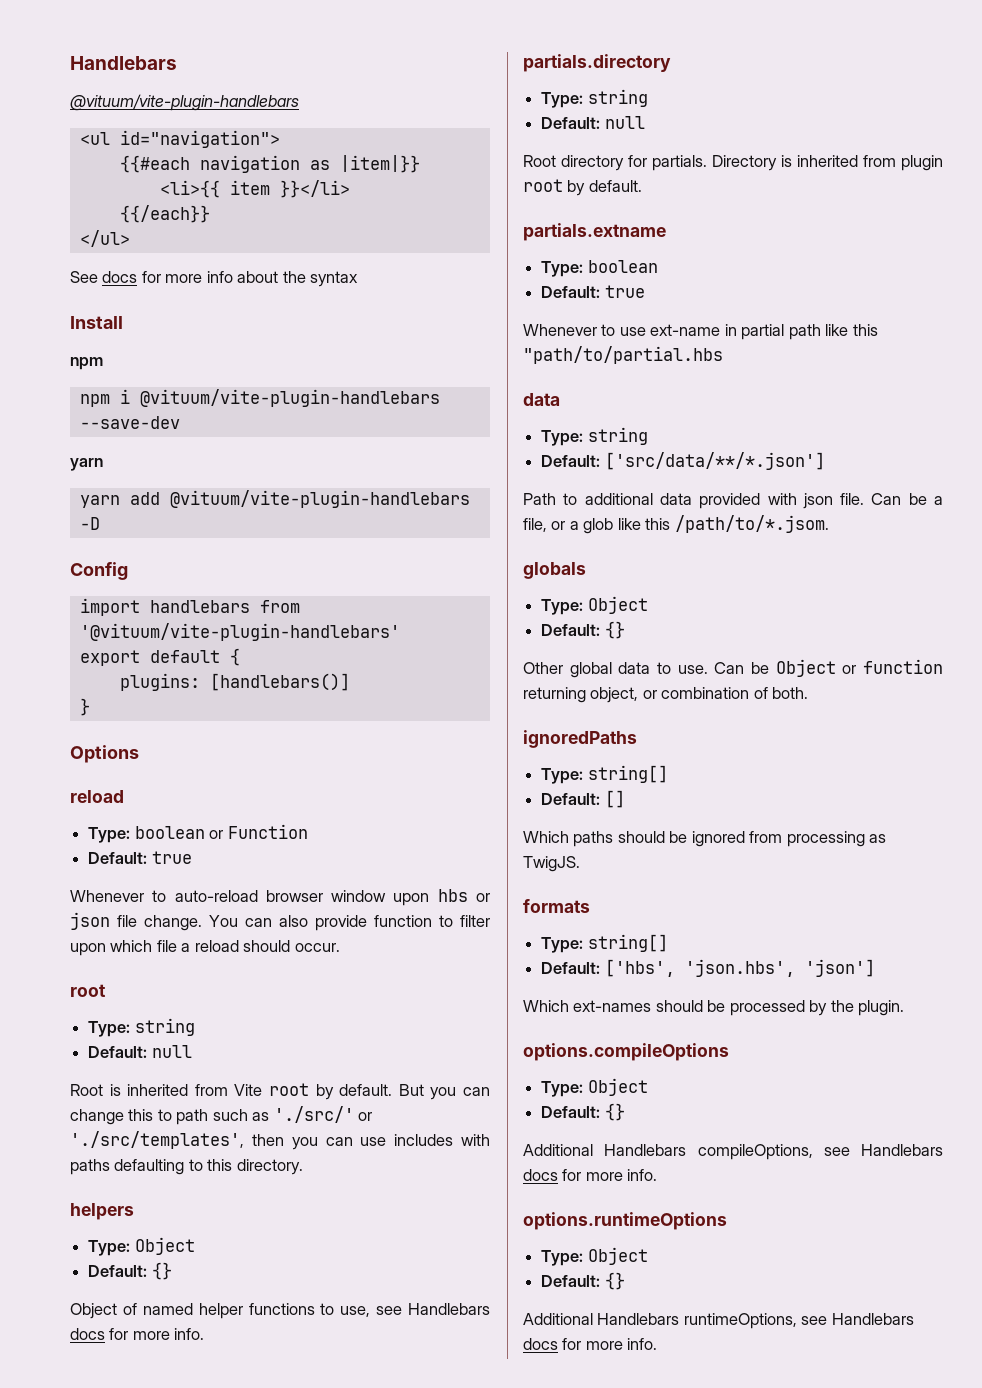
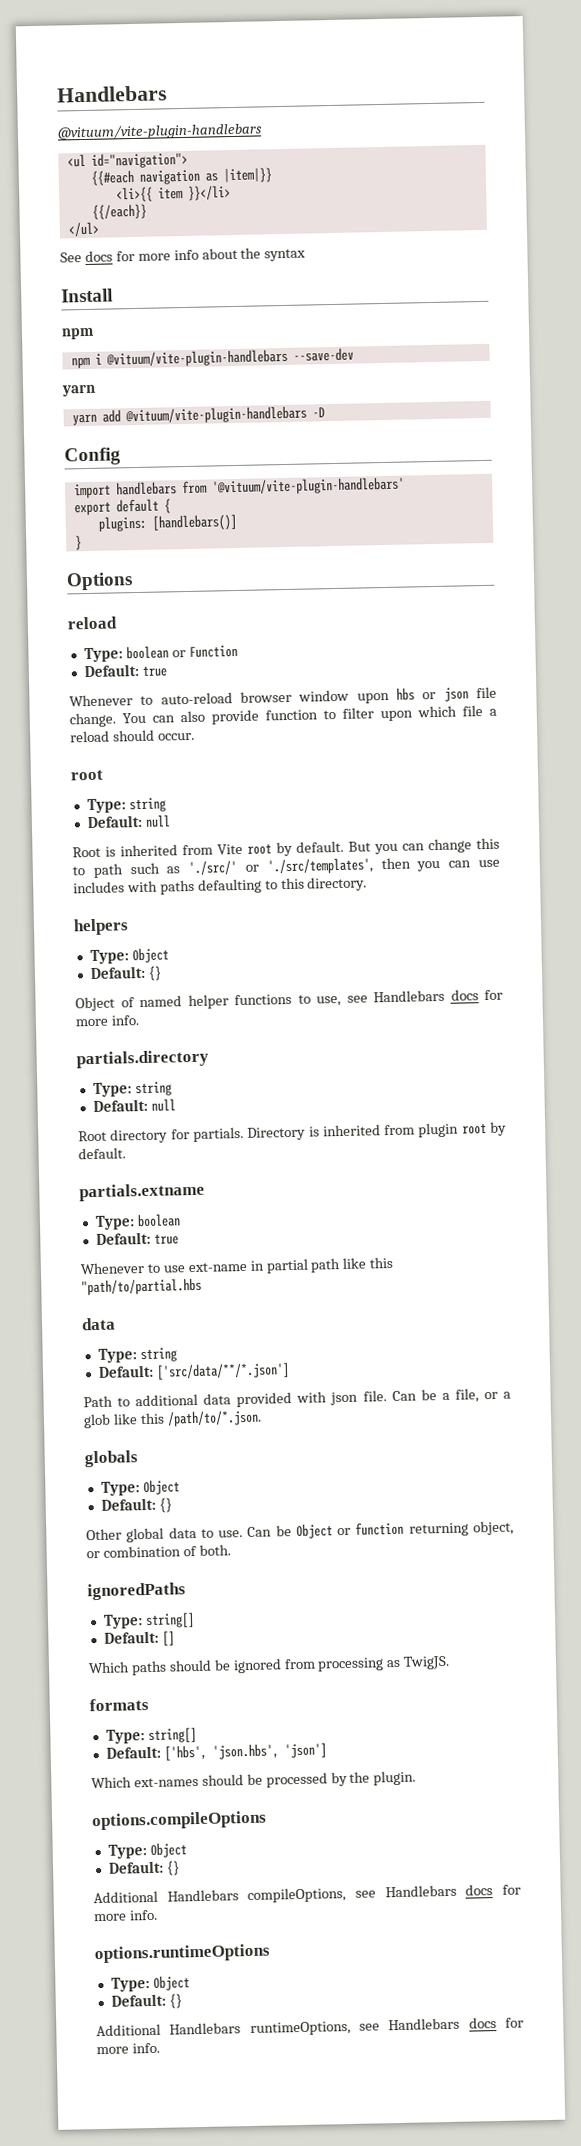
- Can be a file, or a glob like this /path/to/*.jsom.
+ Can be a file, or a glob like this /path/to/*.json.

